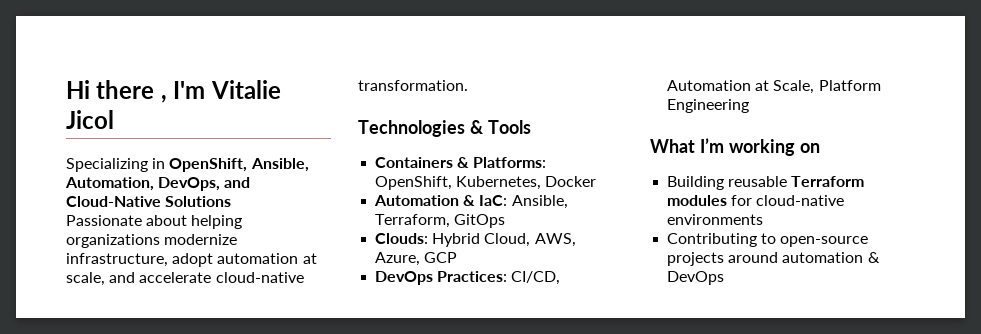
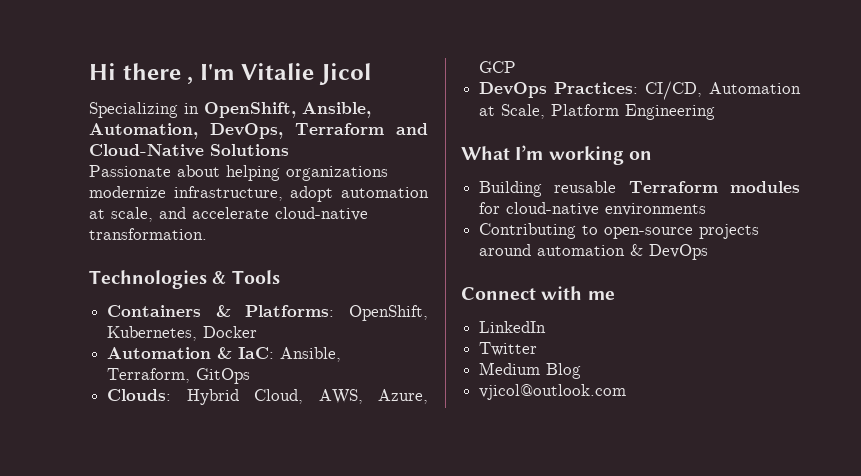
- Specializing in OpenShift, Ansible, Automation, DevOps, and Cloud-Native Solutions
+ Specializing in OpenShift, Ansible, Automation, DevOps, Terraform and Cloud-Native Solutions
+ Connect with me
+ LinkedIn
+ Twitter
+ Medium Blog
+ vjicol@outlook.com

